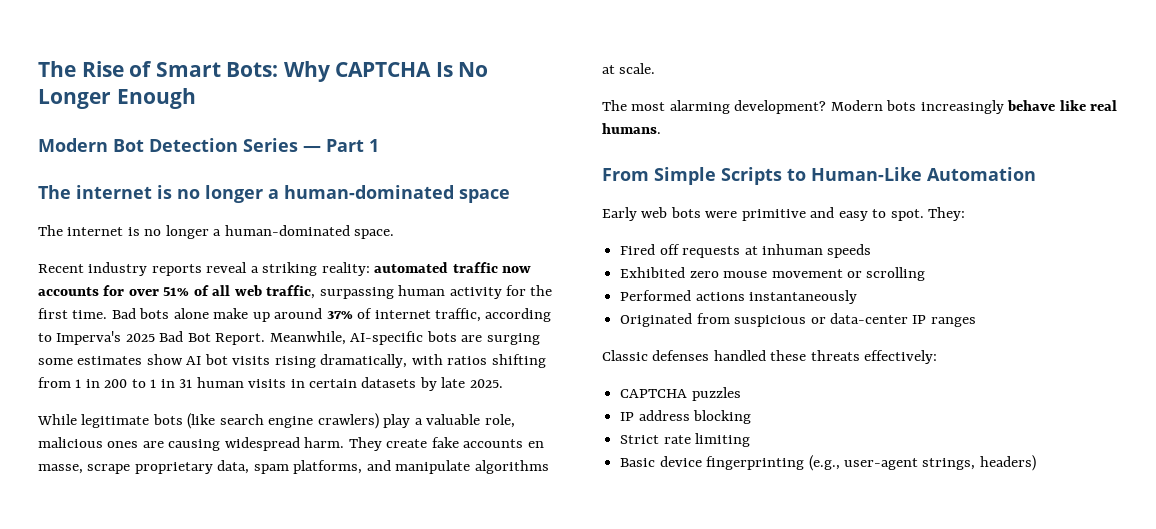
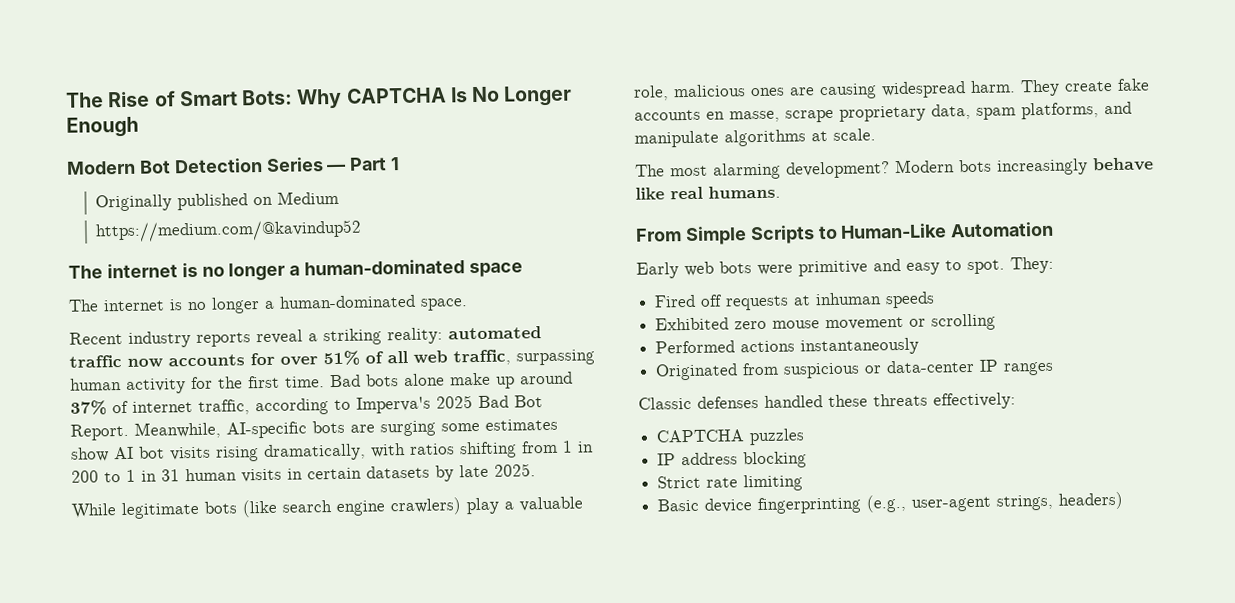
+ Originally published on Medium
+ https://medium.com/@kavindup52

